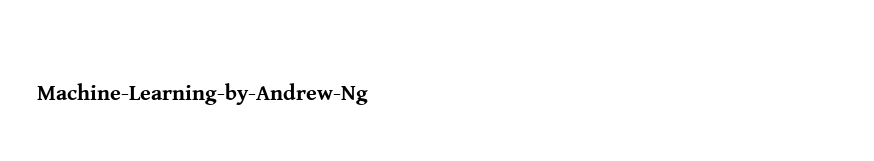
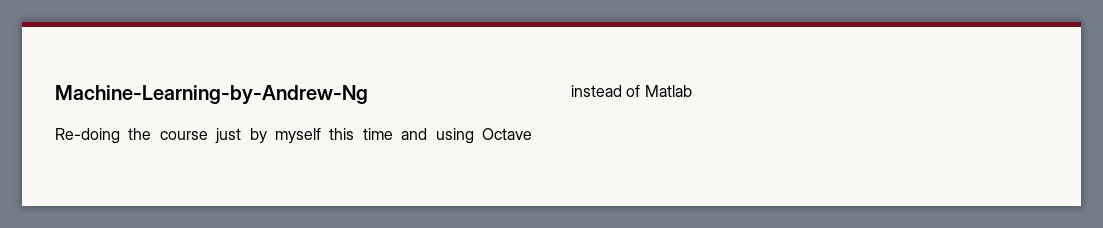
+ Re-doing the course just by myself this time and using Octave instead of Matlab

